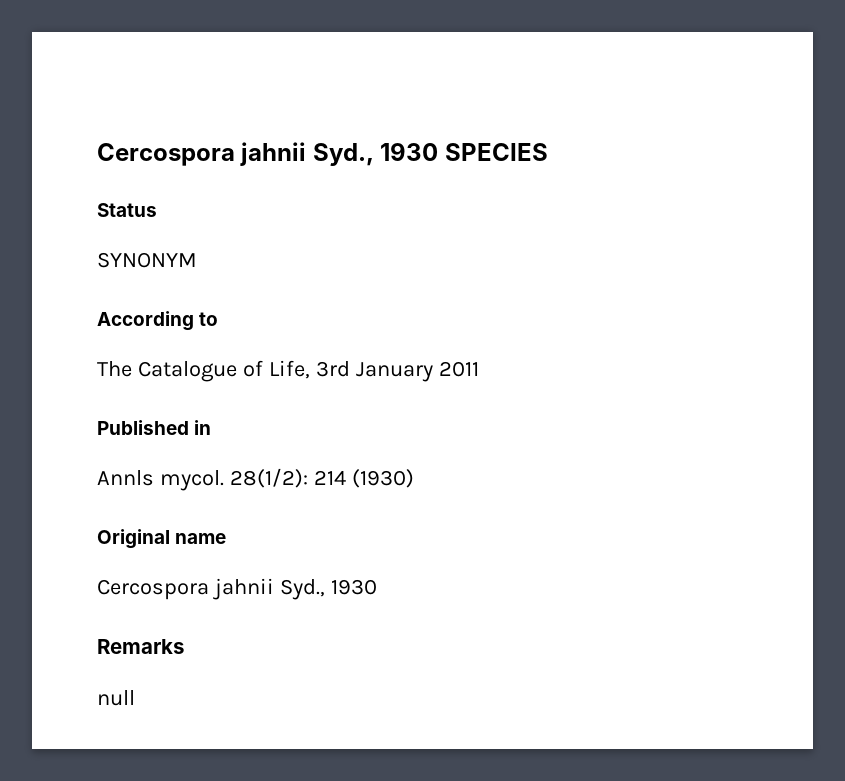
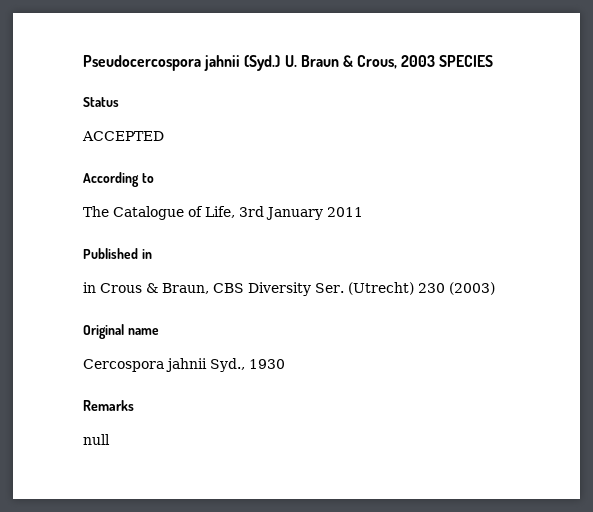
- Cercospora jahnii Syd., 1930 SPECIES
+ Pseudocercospora jahnii (Syd.) U. Braun & Crous, 2003 SPECIES
- SYNONYM
+ ACCEPTED
- Annls mycol. 28(1/2): 214 (1930)
+ in Crous & Braun, CBS Diversity Ser. (Utrecht) 230 (2003)

